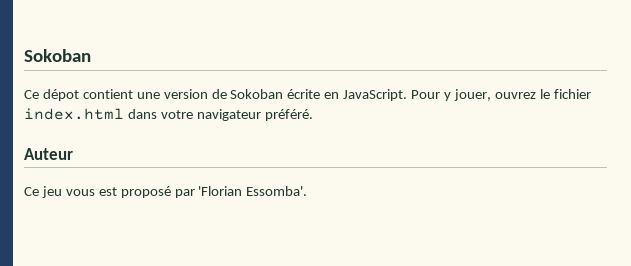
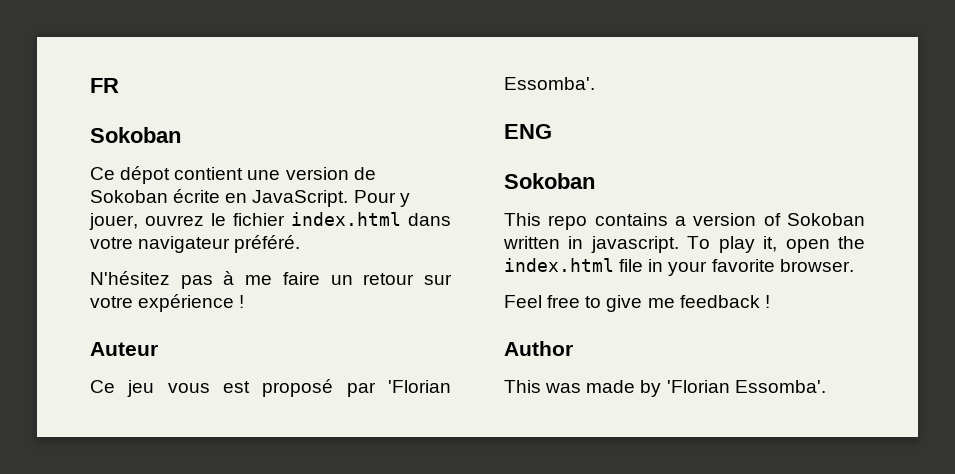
+ FR
+ N'hésitez pas à me faire un retour sur votre expérience !
+ ENG
+ Sokoban
+ This repo contains a version of Sokoban written in javascript. To play it, open the index.html file in your favorite browser.
+ Feel free to give me feedback !
+ Author
+ This was made by 'Florian Essomba'.

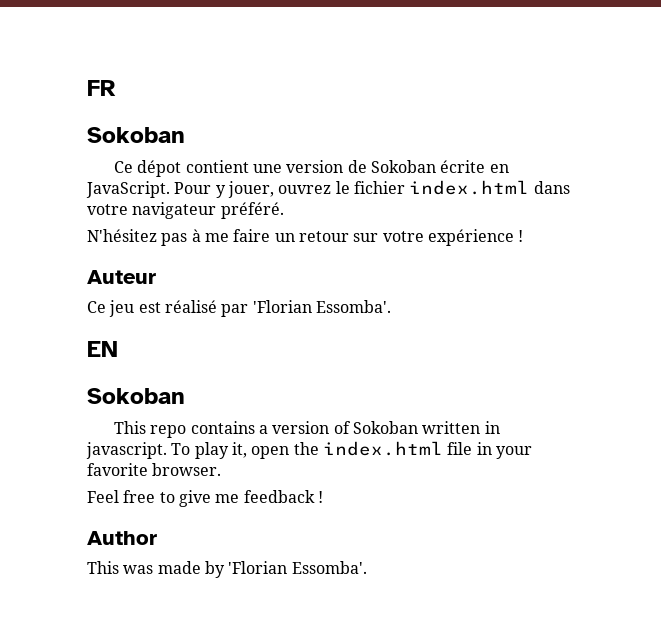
- Ce jeu vous est proposé par 'Florian Essomba'.
+ Ce jeu est réalisé par 'Florian Essomba'.
- ENG
+ EN

